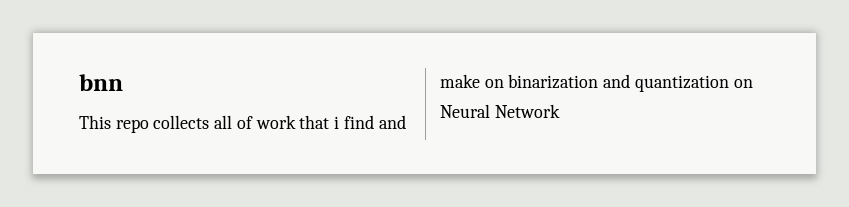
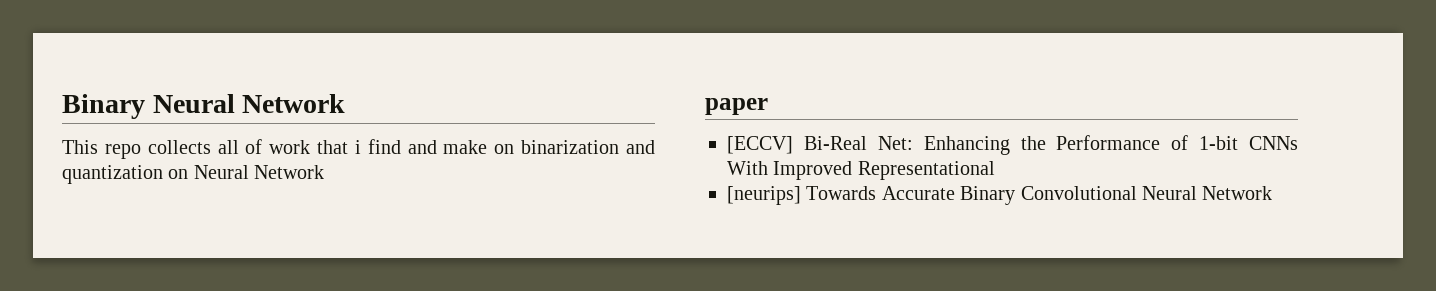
- bnn
+ Binary Neural Network
+ paper
+ [ECCV] Bi-Real Net: Enhancing the Performance of 1-bit CNNs With Improved Representational
+ [neurips] Towards Accurate Binary Convolutional Neural Network

